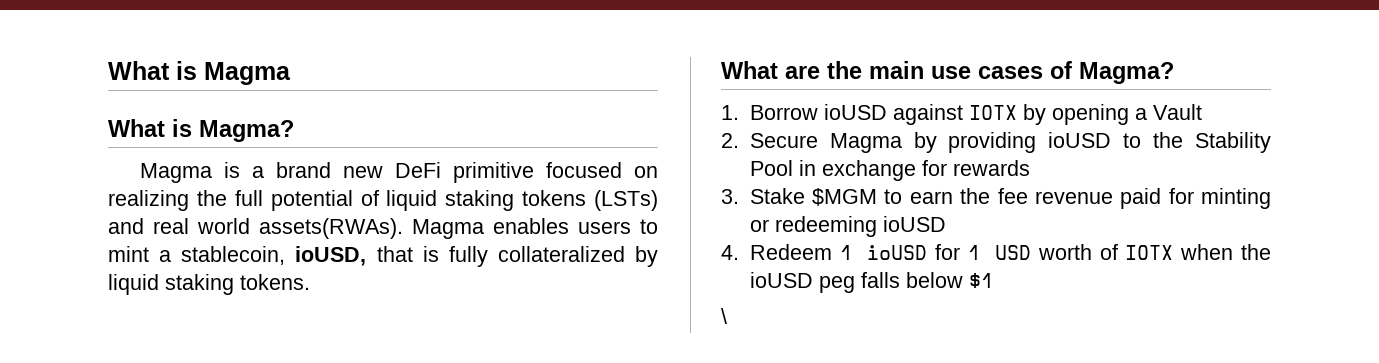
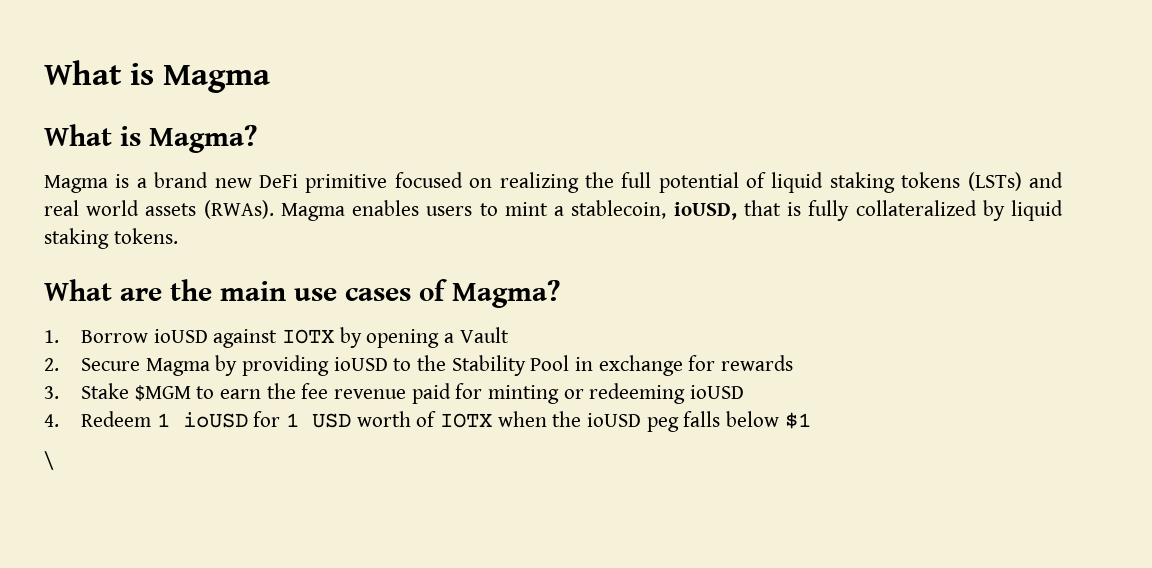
- Magma is a brand new DeFi primitive focused on realizing the full potential of liquid staking tokens (LSTs) and real world assets(RWAs).
+ Magma is a brand new DeFi primitive focused on realizing the full potential of liquid staking tokens (LSTs) and real world assets (RWAs).

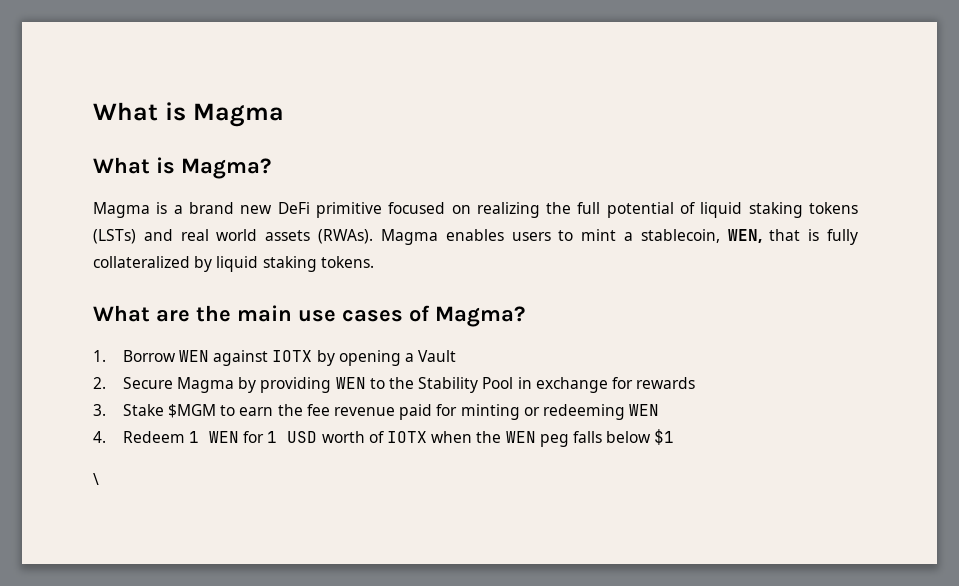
- Magma enables users to mint a stablecoin, ioUSD, that is fully collateralized by liquid staking tokens.
+ Magma enables users to mint a stablecoin, WEN, that is fully collateralized by liquid staking tokens.
- 1. Borrow ioUSD against IOTX by opening a Vault
+ 1. Borrow WEN against IOTX by opening a Vault
- 2. Secure Magma by providing ioUSD to the Stability Pool in exchange for rewards
+ 2. Secure Magma by providing WEN to the Stability Pool in exchange for rewards
- 3. Stake $MGM to earn the fee revenue paid for minting or redeeming ioUSD
+ 3. Stake $MGM to earn the fee revenue paid for minting or redeeming WEN
- 4. Redeem 1 ioUSD for 1 USD worth of IOTX when the ioUSD peg falls below $1
+ 4. Redeem 1 WEN for 1 USD worth of IOTX when the WEN peg falls below $1

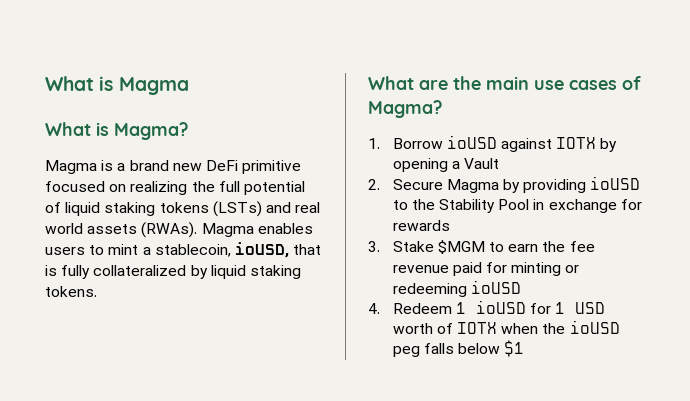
- Magma enables users to mint a stablecoin, WEN, that is fully collateralized by liquid staking tokens.
+ Magma enables users to mint a stablecoin, ioUSD, that is fully collateralized by liquid staking tokens.
- 1. Borrow WEN against IOTX by opening a Vault
+ 1. Borrow ioUSD against IOTX by opening a Vault
- 2. Secure Magma by providing WEN to the Stability Pool in exchange for rewards
+ 2. Secure Magma by providing ioUSD to the Stability Pool in exchange for rewards
- 3. Stake $MGM to earn the fee revenue paid for minting or redeeming WEN
+ 3. Stake $MGM to earn the fee revenue paid for minting or redeeming ioUSD
- 4. Redeem 1 WEN for 1 USD worth of IOTX when the WEN peg falls below $1
+ 4. Redeem 1 ioUSD for 1 USD worth of IOTX when the ioUSD peg falls below $1
- \

